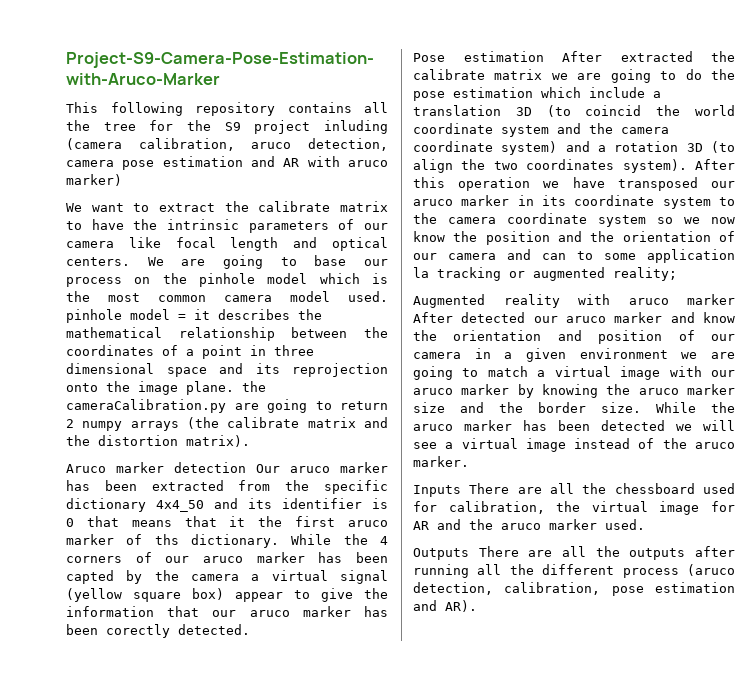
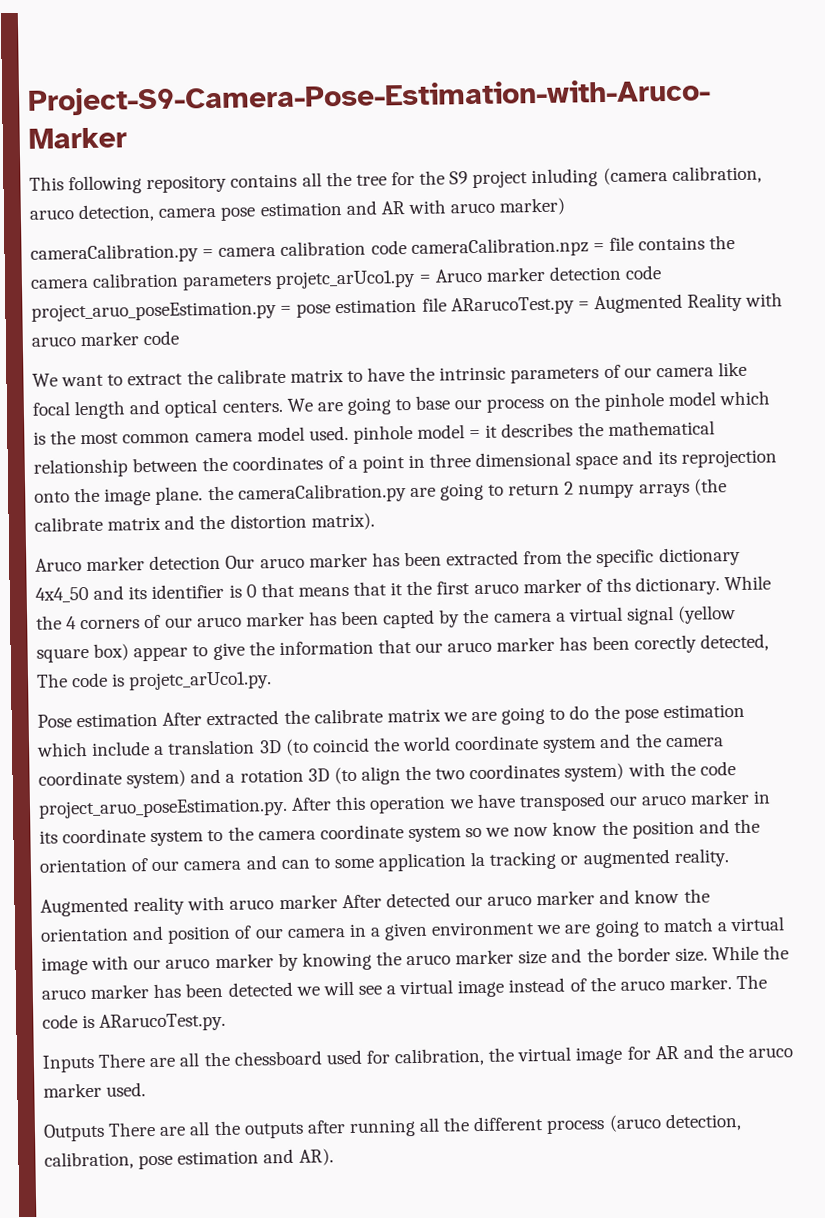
+ cameraCalibration.py = camera calibration code cameraCalibration.npz = file contains the camera calibration parameters projetc_arUco1.py = Aruco marker detection code project_aruo_poseEstimation.py = pose estimation file ARarucoTest.py = Augmented Reality with aruco marker code
- While the 4 corners of our aruco marker has been capted by the camera a virtual signal (yellow square box) appear to give the information that our aruco marker has been corectly detected.
+ While the 4 corners of our aruco marker has been capted by the camera a virtual signal (yellow square box) appear to give the information that our aruco marker has been corectly detected, The code is projetc_arUco1.py.
- Pose estimation After extracted the calibrate matrix we are going to do the pose estimation which include a translation 3D (to coincid the world coordinate system and the camera coordinate system) and a rotation 3D (to align the two coordinates system). After this operation we have transposed our aruco marker in its coordinate system to the camera coordinate system so we now know the position and the orientation of our camera and can to some application la tracking or augmented reality;
+ Pose estimation After extracted the calibrate matrix we are going to do the pose estimation which include a translation 3D (to coincid the world coordinate system and the camera coordinate system) and a rotation 3D (to align the two coordinates system) with the code project_aruo_poseEstimation.py. After this operation we have transposed our aruco marker in its coordinate system to the camera coordinate system so we now know the position and the orientation of our camera and can to some application la tracking or augmented reality.
+ The code is ARarucoTest.py.

